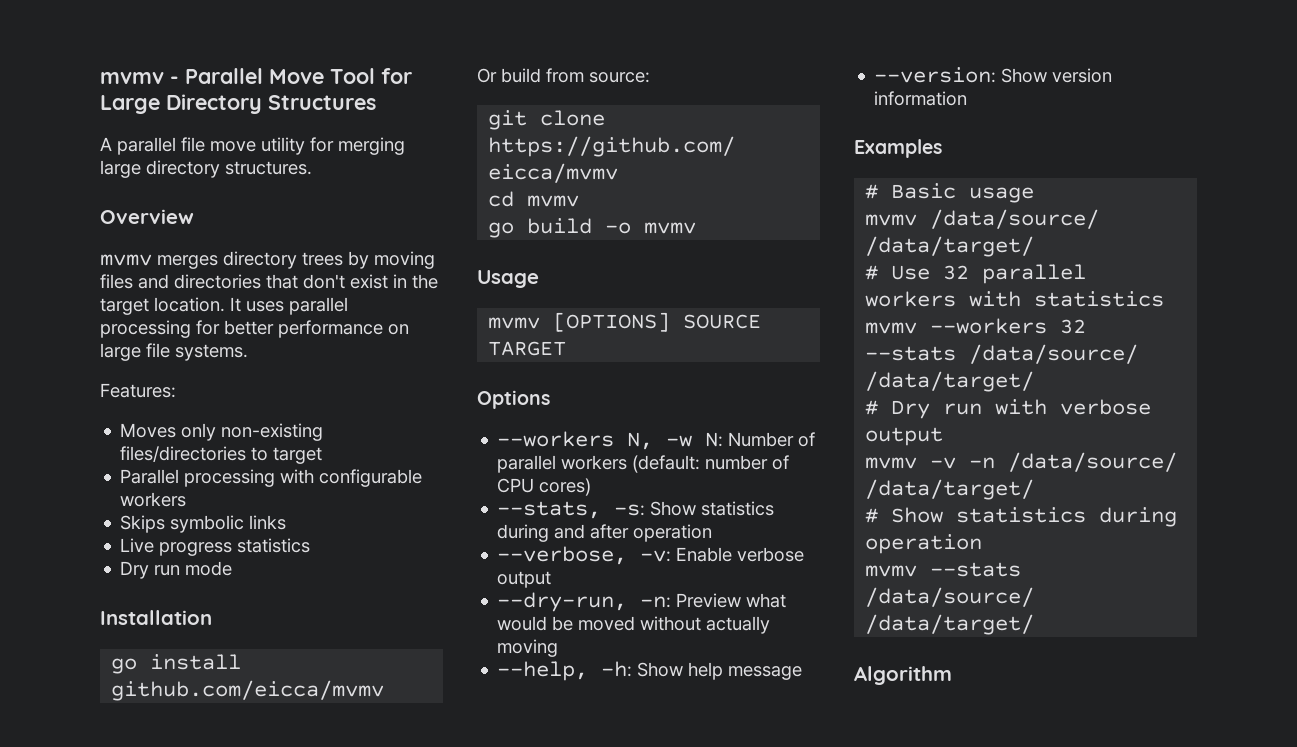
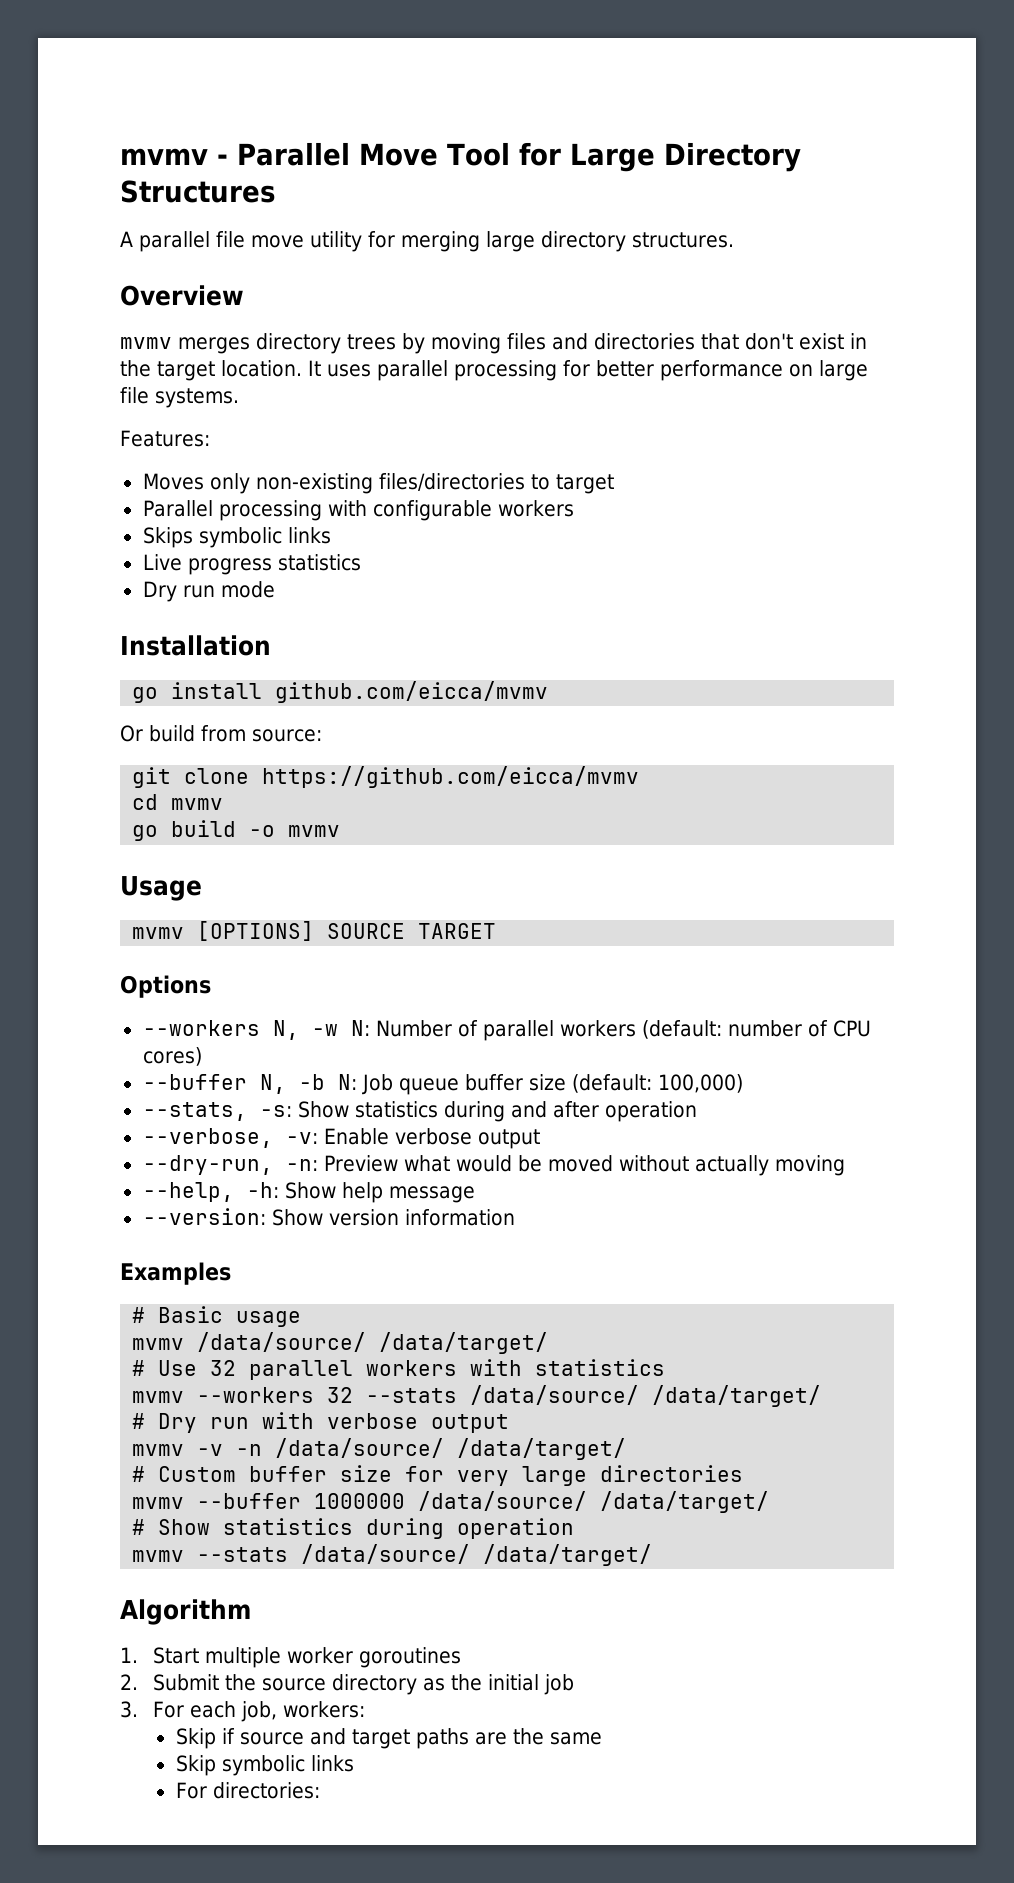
+ --buffer N, -b N: Job queue buffer size (default: 100,000)
+ # Custom buffer size for very large directories
+ mvmv --buffer 1000000 /data/source/ /data/target/
+ 1. Start multiple worker goroutines
+ 2. Submit the source directory as the initial job
+ 3. For each job, workers:
+ Skip if source and target paths are the same
+ Skip symbolic links
+ For directories:

